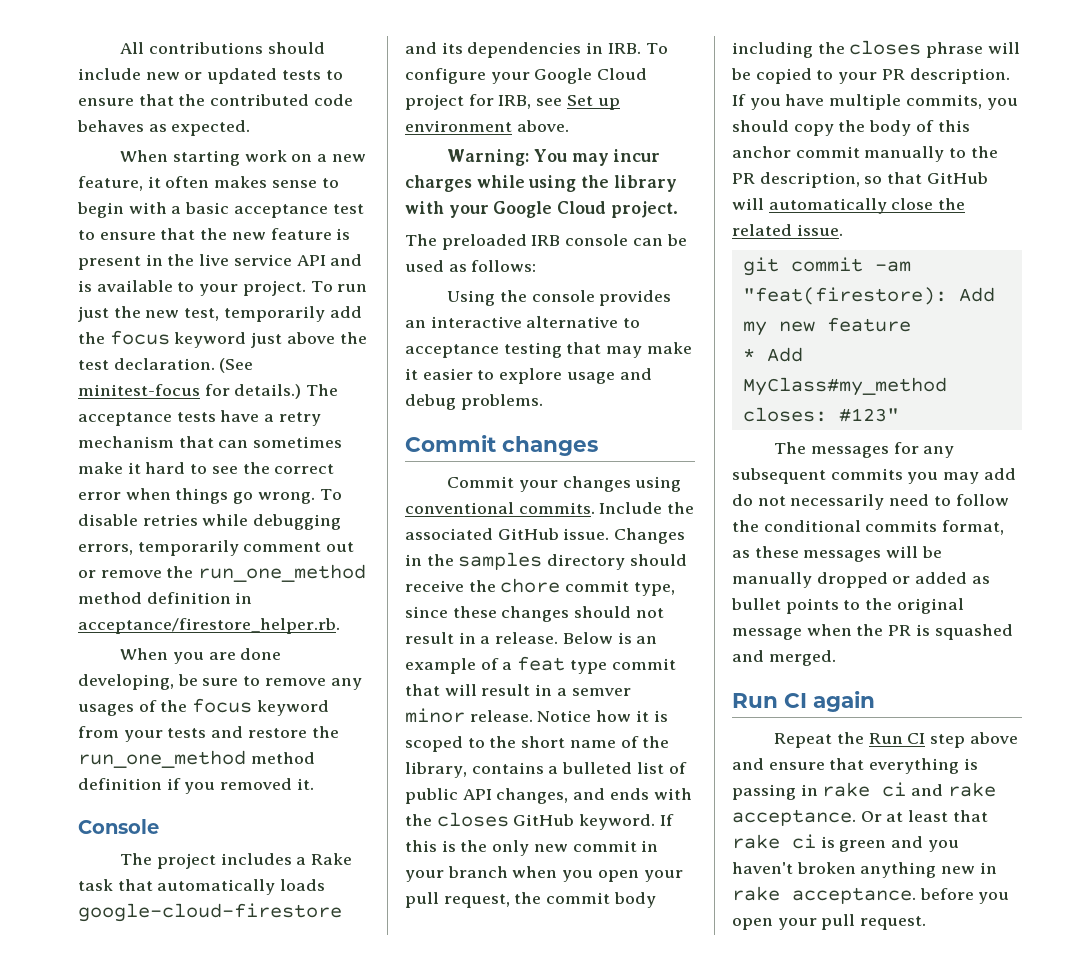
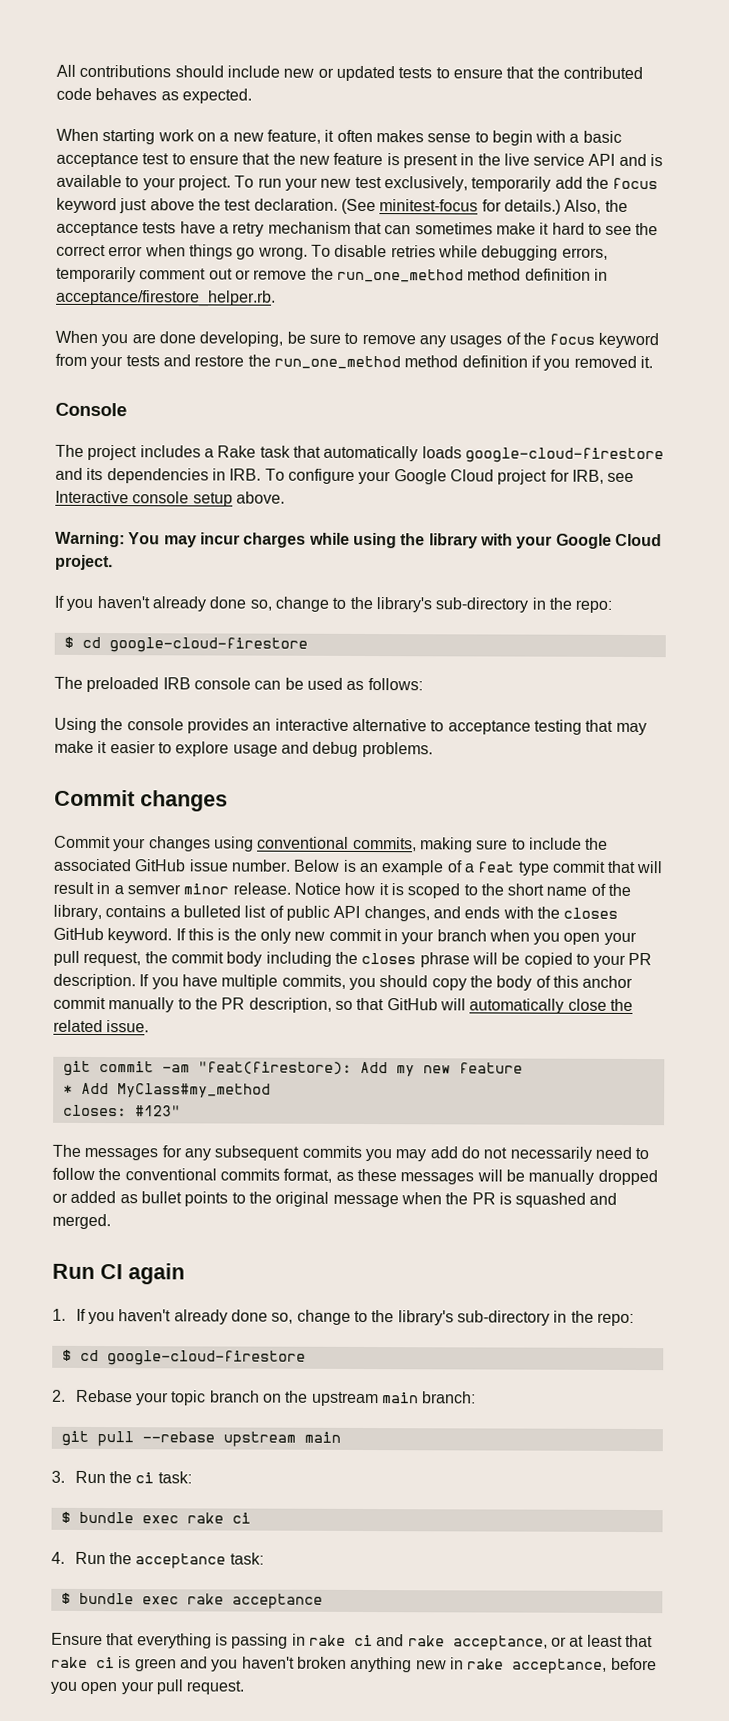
- To run just the new test, temporarily add the focus keyword just above the test declaration.
+ To run your new test exclusively, temporarily add the focus keyword just above the test declaration.
- The acceptance tests have a retry mechanism that can sometimes make it hard to see the correct error when things go wrong.
+ Also, the acceptance tests have a retry mechanism that can sometimes make it hard to see the correct error when things go wrong.
- The project includes a Rake task that automatically loads google-cloud-firestore and its dependencies in IRB. To configure your Google Cloud project for IRB, see Set up environment above.
+ The project includes a Rake task that automatically loads google-cloud-firestore and its dependencies in IRB. To configure your Google Cloud project for IRB, see Interactive console setup above.
  Warning: You may incur charges while using the library with your Google Cloud project.
+ If you haven't already done so, change to the library's sub-directory in the repo:
+ $ cd google-cloud-firestore
- Commit your changes using conventional commits. Include the associated GitHub issue. Changes in the samples directory should receive the chore commit type, since these changes should not result in a release.
+ Commit your changes using conventional commits, making sure to include the associated GitHub issue number.
- The messages for any subsequent commits you may add do not necessarily need to follow the conditional commits format, as these messages will be manually dropped or added as bullet points to the original message when the PR is squashed and merged.
+ The messages for any subsequent commits you may add do not necessarily need to follow the conventional commits format, as these messages will be manually dropped or added as bullet points to the original message when the PR is squashed and merged.
- Repeat the Run CI step above and ensure that everything is passing in rake ci and rake acceptance. Or at least that rake ci is green and you haven't broken anything new in rake acceptance. before you open your pull request.
+ 1. If you haven't already done so, change to the library's sub-directory in the repo:
+ $ cd google-cloud-firestore
+ 2. Rebase your topic branch on the upstream main branch:
+ git pull --rebase upstream main
+ 3. Run the ci task:
+ $ bundle exec rake ci
+ 4. Run the acceptance task:
+ $ bundle exec rake acceptance
+ Ensure that everything is passing in rake ci and rake acceptance, or at least that rake ci is green and you haven't broken anything new in rake acceptance, before you open your pull request.

